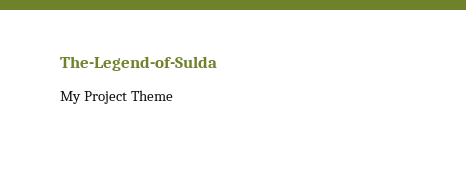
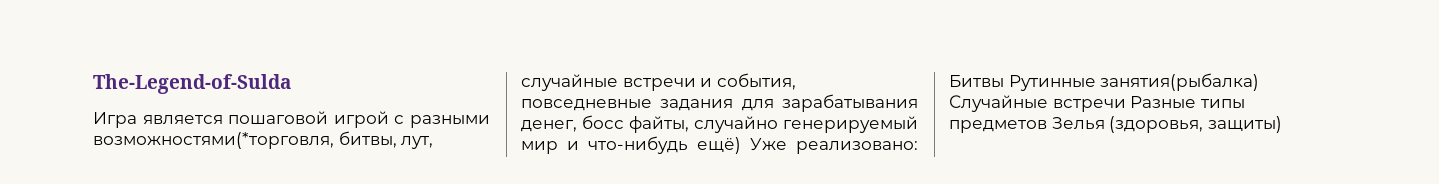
- My Project Theme
+ Игра является пошаговой игрой с разными возможностями(*торговля, битвы, лут, случайные встречи и события, повседневные задания для зарабатывания денег, босс файты, случайно генерируемый мир и что-нибудь ещё) Уже реализовано: Битвы Рутинные занятия(рыбалка) Случайные встречи Разные типы предметов Зелья (здоровья, защиты)

